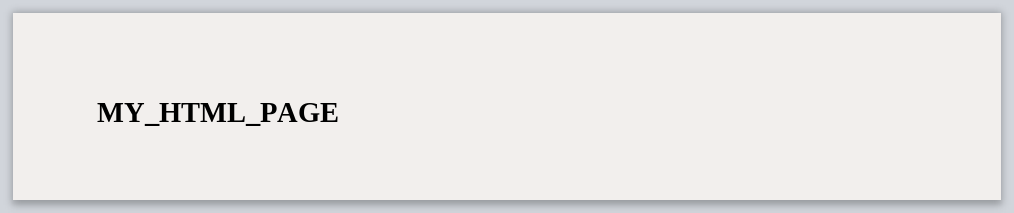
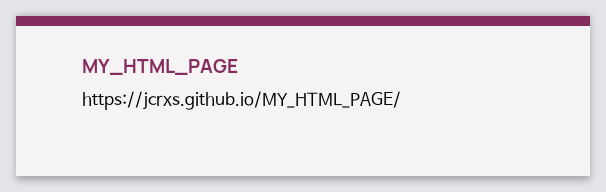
+ https://jcrxs.github.io/MY_HTML_PAGE/

